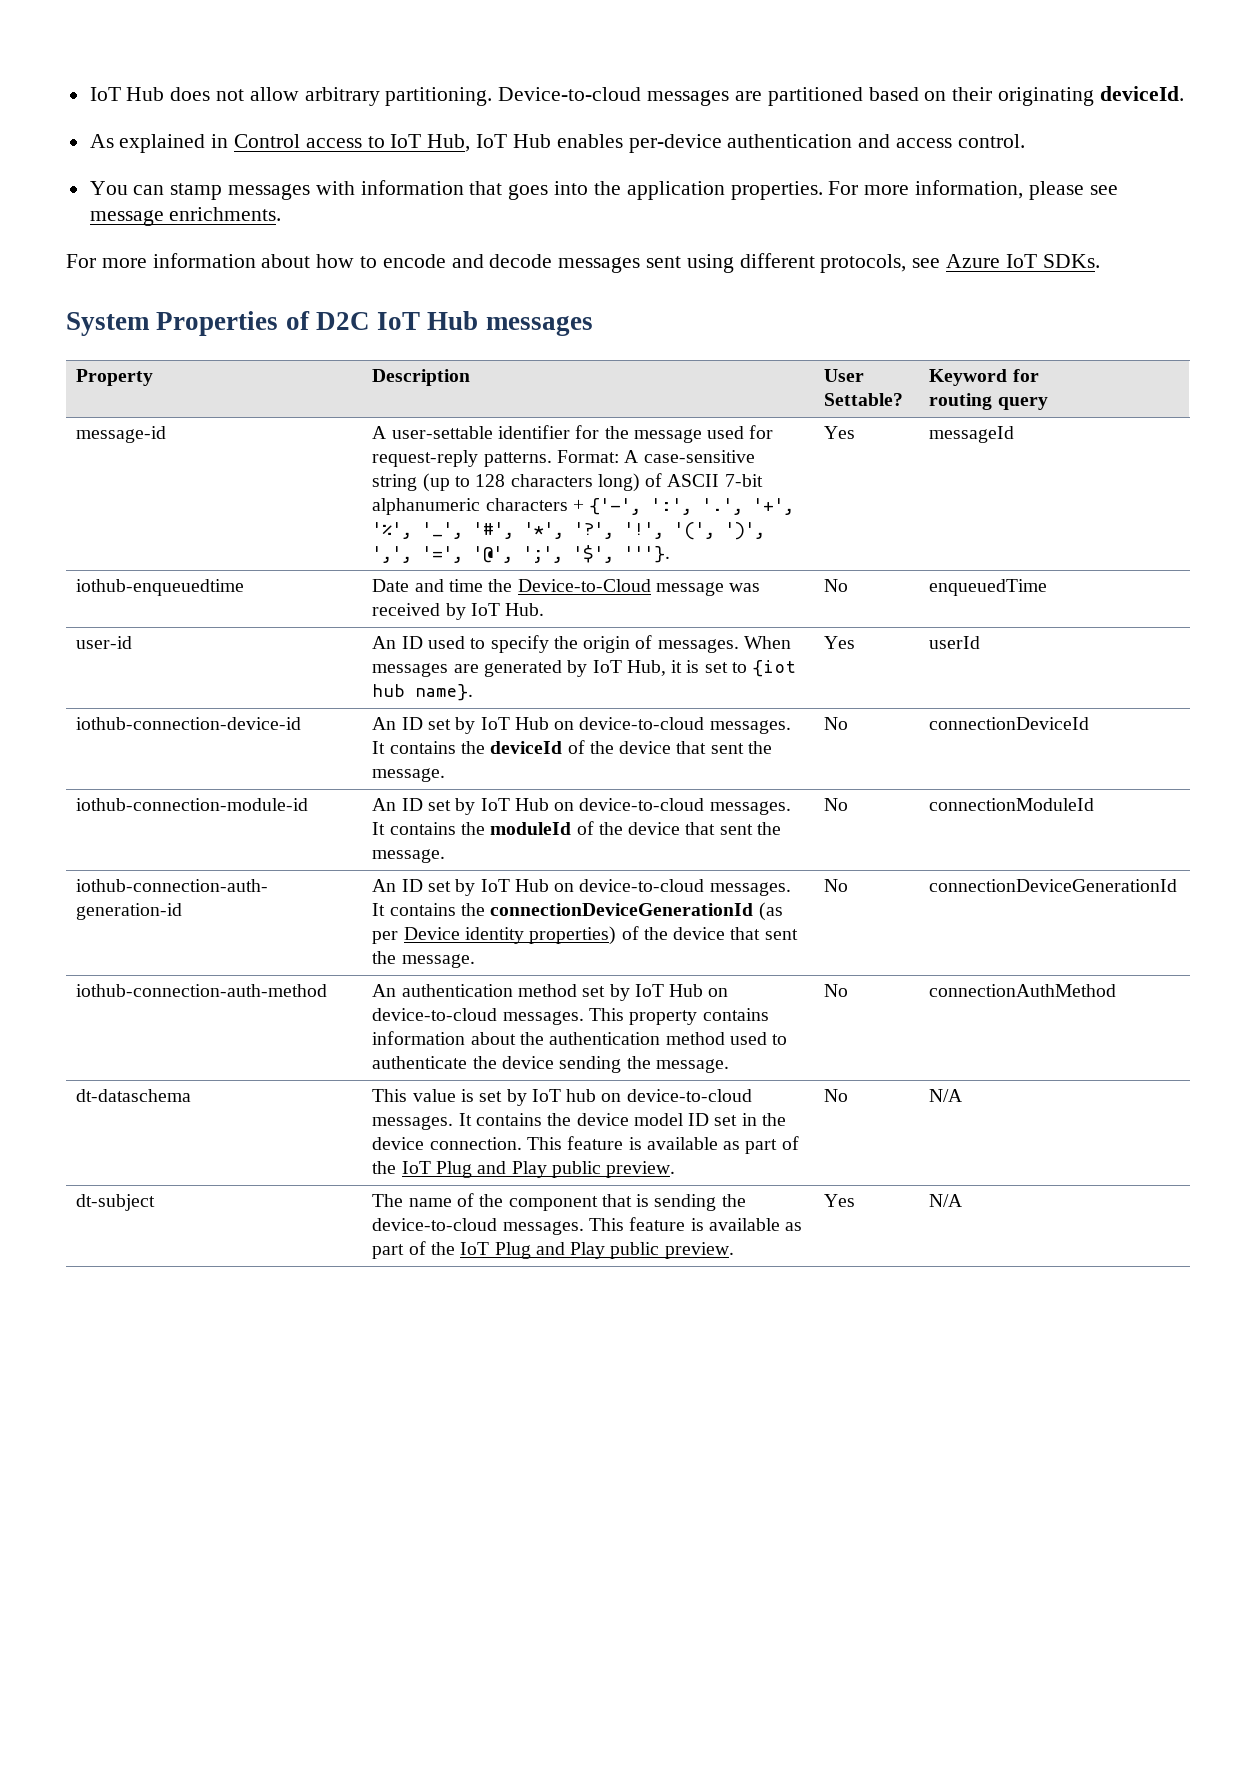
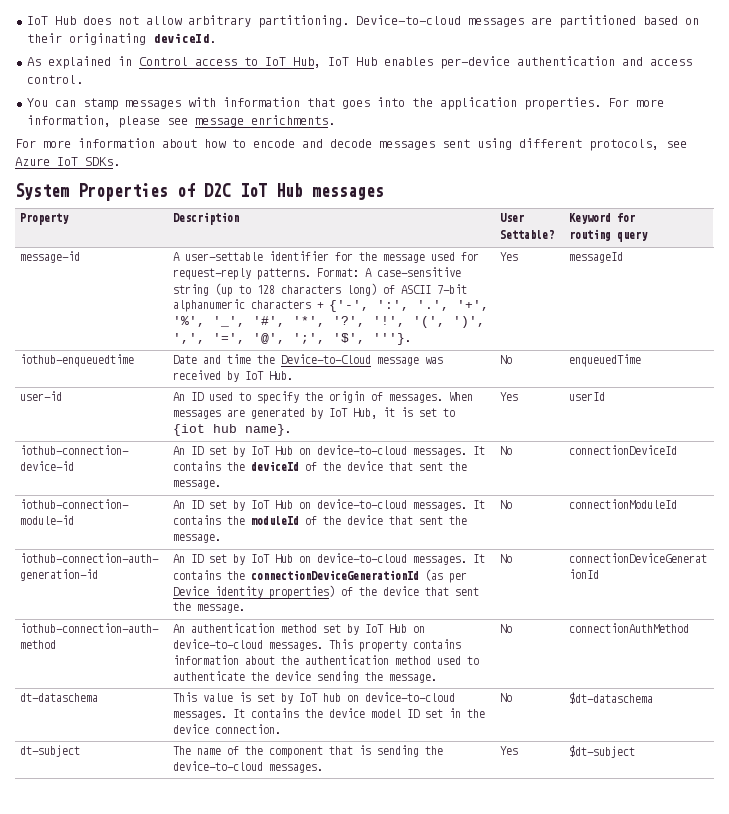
- dt-dataschema | This value is set by IoT hub on device-to-cloud messages. It contains the device model ID set in the device connection. This feature is available as part of the IoT Plug and Play public preview. | No | N/A
+ dt-dataschema | This value is set by IoT hub on device-to-cloud messages. It contains the device model ID set in the device connection. | No | $dt-dataschema
- dt-subject | The name of the component that is sending the device-to-cloud messages. This feature is available as part of the IoT Plug and Play public preview. | Yes | N/A
+ dt-subject | The name of the component that is sending the device-to-cloud messages. | Yes | $dt-subject

